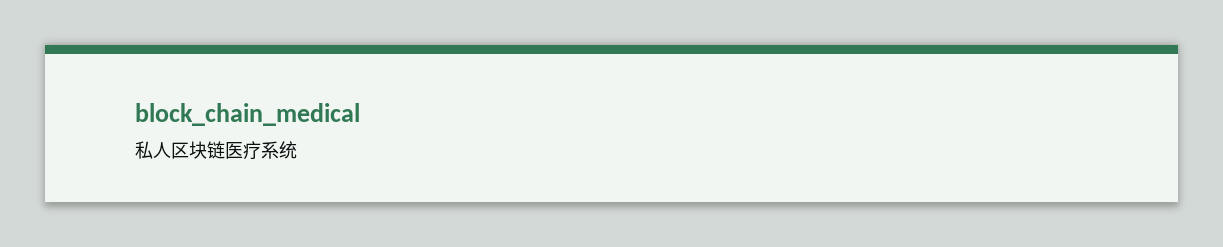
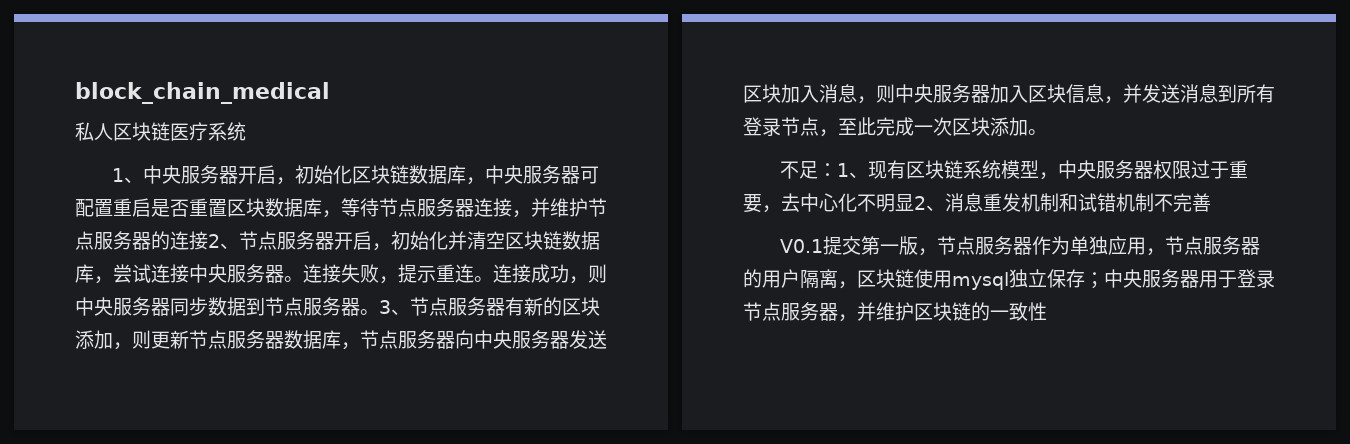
+ 1、中央服务器开启，初始化区块链数据库，中央服务器可配置重启是否重置区块数据库，等待节点服务器连接，并维护节点服务器的连接2、节点服务器开启，初始化并清空区块链数据库，尝试连接中央服务器。连接失败，提示重连。连接成功，则中央服务器同步数据到节点服务器。3、节点服务器有新的区块添加，则更新节点服务器数据库，节点服务器向中央服务器发送区块加入消息，则中央服务器加入区块信息，并发送消息到所有登录节点，至此完成一次区块添加。
+ 不足：1、现有区块链系统模型，中央服务器权限过于重要，去中心化不明显2、消息重发机制和试错机制不完善
+ V0.1提交第一版，节点服务器作为单独应用，节点服务器的用户隔离，区块链使用mysql独立保存；中央服务器用于登录节点服务器，并维护区块链的一致性

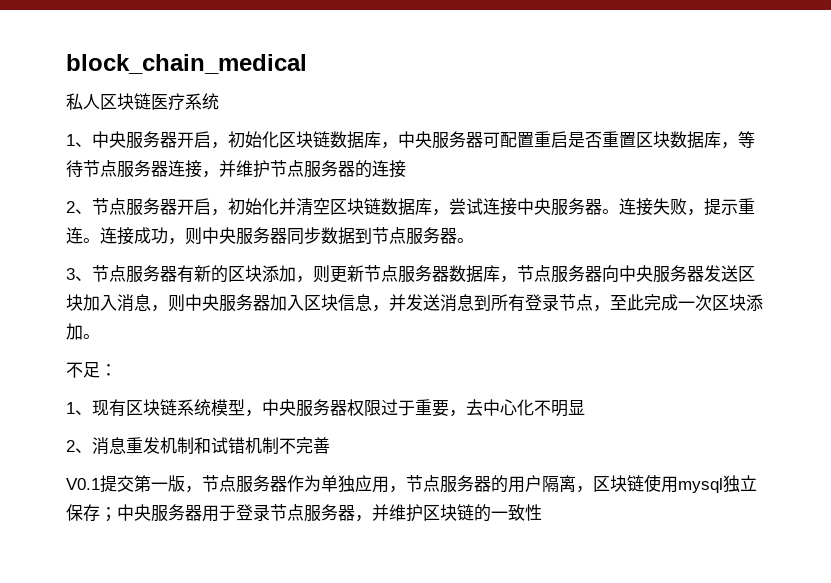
- 1、中央服务器开启，初始化区块链数据库，中央服务器可配置重启是否重置区块数据库，等待节点服务器连接，并维护节点服务器的连接2、节点服务器开启，初始化并清空区块链数据库，尝试连接中央服务器。
+ 1、中央服务器开启，初始化区块链数据库，中央服务器可配置重启是否重置区块数据库，等待节点服务器连接，并维护节点服务器的连接
+ 2、节点服务器开启，初始化并清空区块链数据库，尝试连接中央服务器。
- 连接成功，则中央服务器同步数据到节点服务器。3、节点服务器有新的区块添加，则更新节点服务器数据库，节点服务器向中央服务器发送区块加入消息，则中央服务器加入区块信息，并发送消息到所有登录节点，至此完成一次区块添加。
+ 连接成功，则中央服务器同步数据到节点服务器。
+ 3、节点服务器有新的区块添加，则更新节点服务器数据库，节点服务器向中央服务器发送区块加入消息，则中央服务器加入区块信息，并发送消息到所有登录节点，至此完成一次区块添加。
- 不足：1、现有区块链系统模型，中央服务器权限过于重要，去中心化不明显2、消息重发机制和试错机制不完善
+ 不足：
+ 1、现有区块链系统模型，中央服务器权限过于重要，去中心化不明显
+ 2、消息重发机制和试错机制不完善

